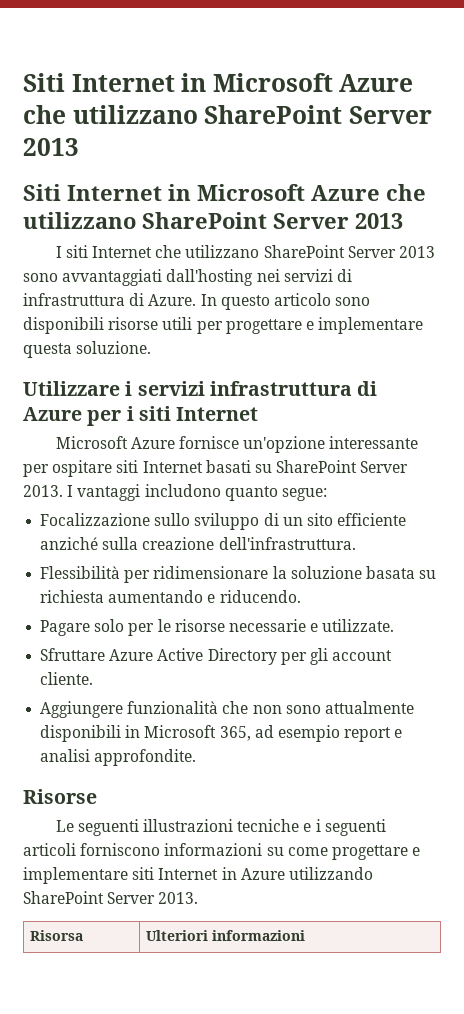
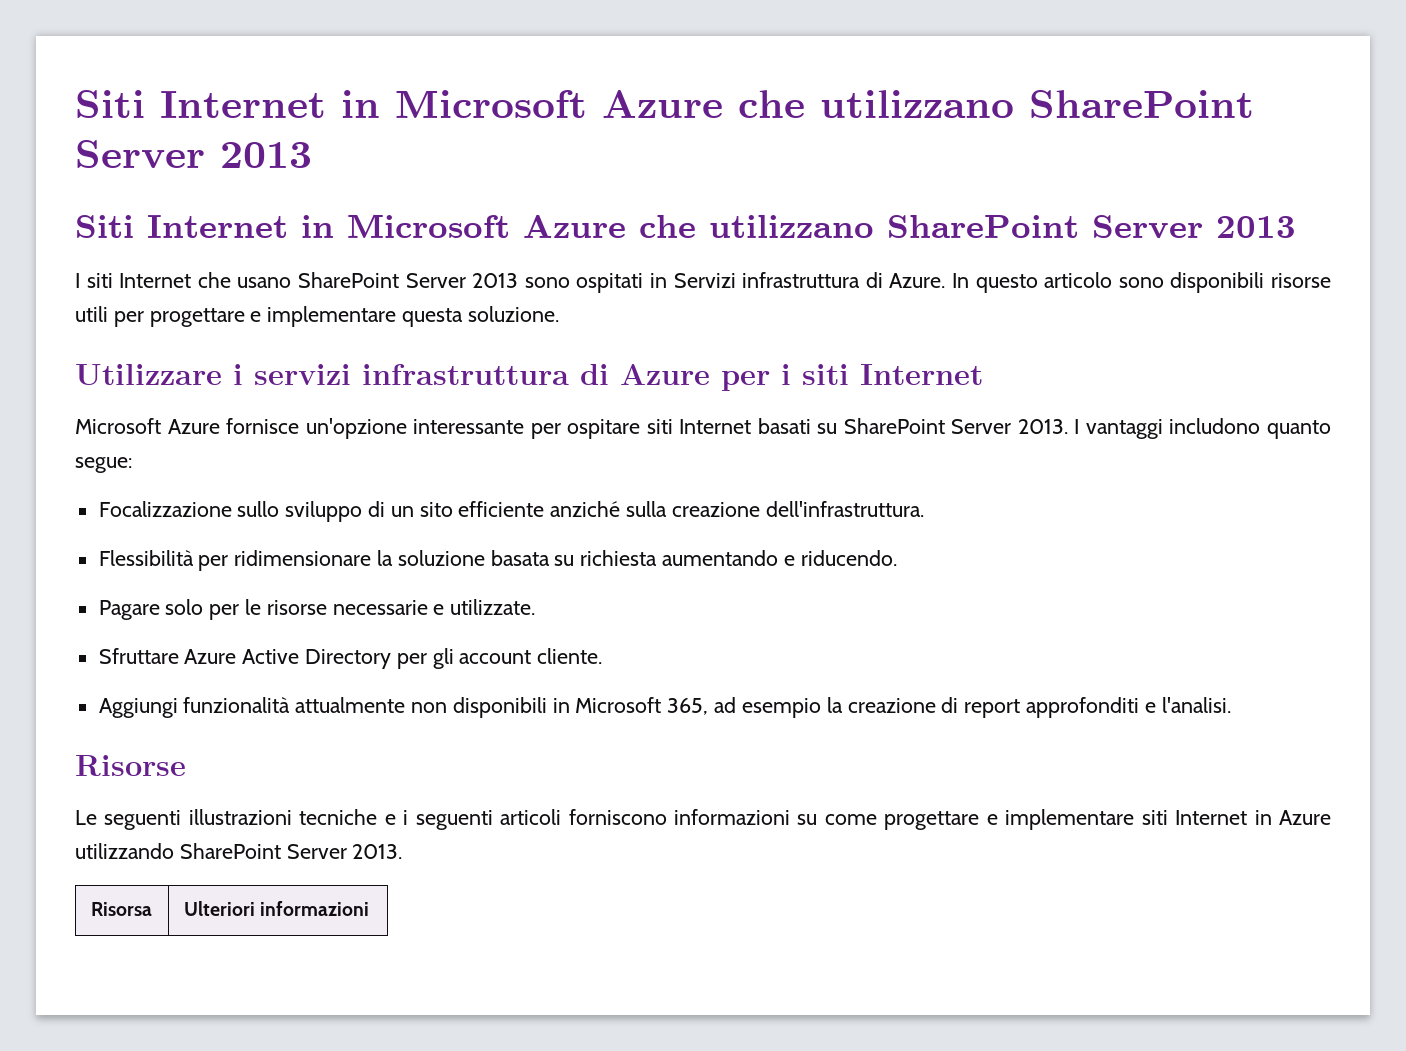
- I siti Internet che utilizzano SharePoint Server 2013 sono avvantaggiati dall'hosting nei servizi di infrastruttura di Azure.
+ I siti Internet che usano SharePoint Server 2013 sono ospitati in Servizi infrastruttura di Azure.
- Aggiungere funzionalità che non sono attualmente disponibili in Microsoft 365, ad esempio report e analisi approfondite.
+ Aggiungi funzionalità attualmente non disponibili in Microsoft 365, ad esempio la creazione di report approfonditi e l'analisi.

